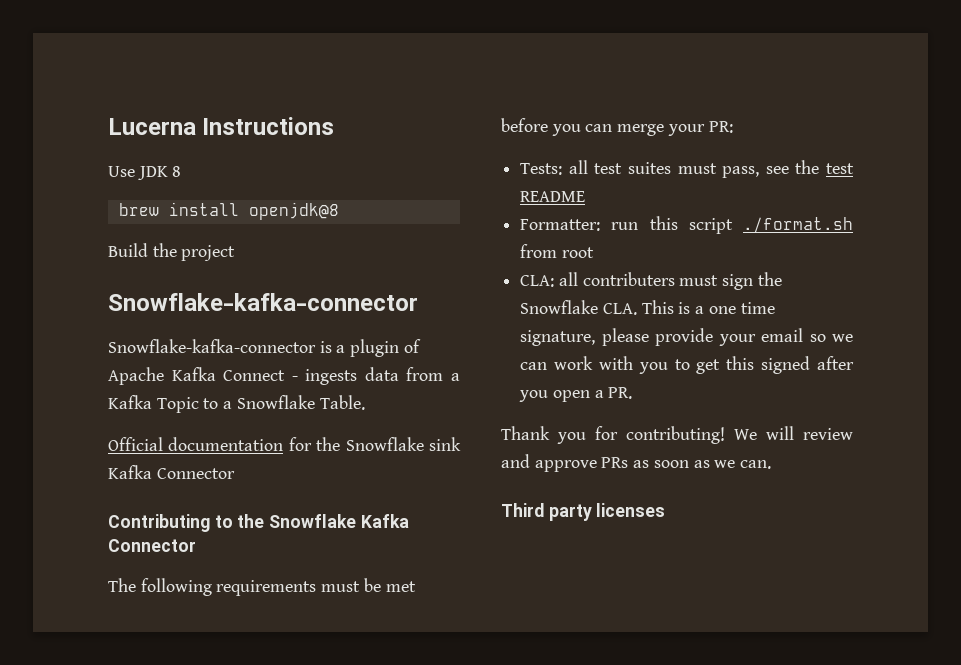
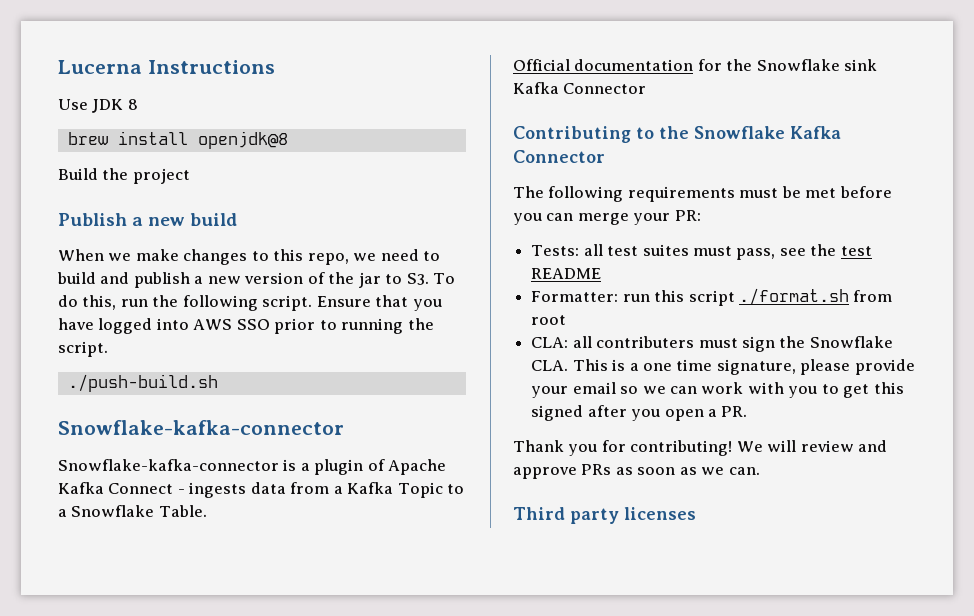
+ Publish a new build
+ When we make changes to this repo, we need to build and publish a new version of the jar to S3. To do this, run the following script. Ensure that you have logged into AWS SSO prior to running the script.
+ ./push-build.sh

